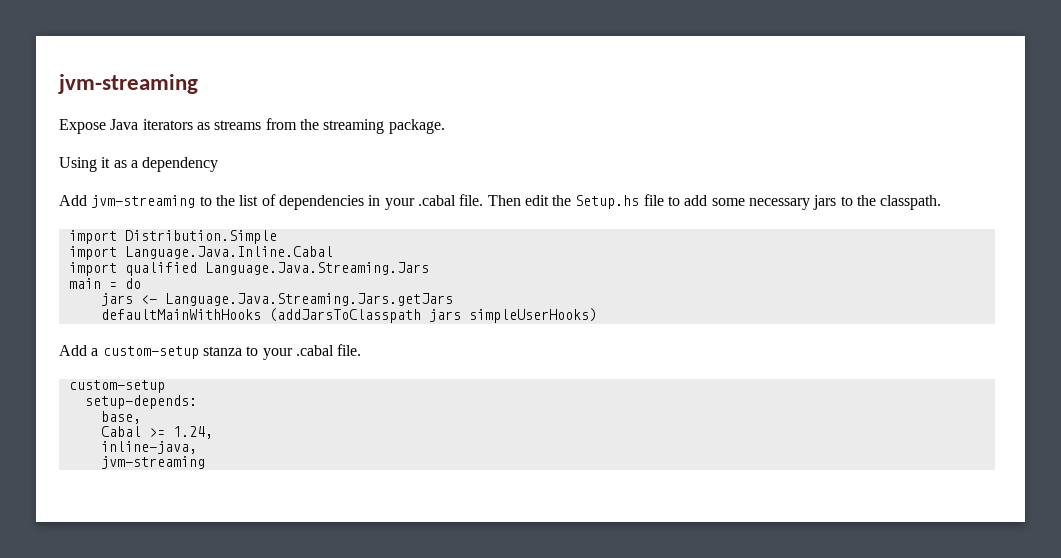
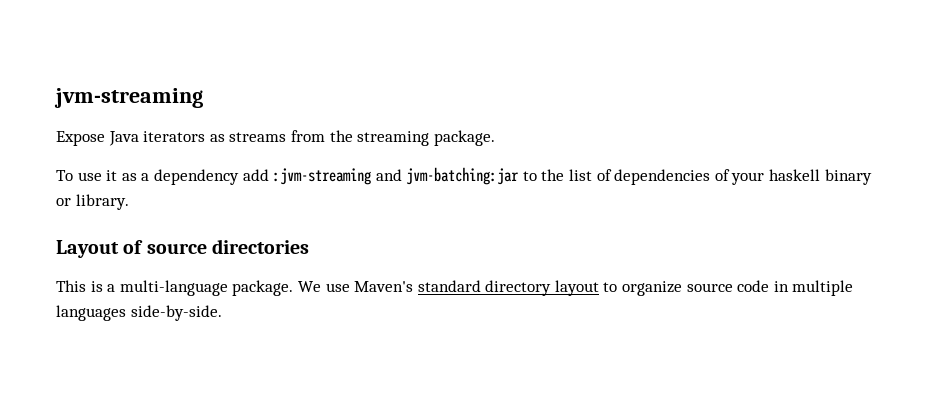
- Using it as a dependency
- Add jvm-streaming to the list of dependencies in your .cabal file. Then edit the Setup.hs file to add some necessary jars to the classpath.
- import Distribution.Simple
- import Language.Java.Inline.Cabal
- import qualified Language.Java.Streaming.Jars
- main = do
- jars <- Language.Java.Streaming.Jars.getJars
- defaultMainWithHooks (addJarsToClasspath jars simpleUserHooks)
- Add a custom-setup stanza to your .cabal file.
- custom-setup
- setup-depends:
- base,
- Cabal >= 1.24,
- inline-java,
- jvm-streaming
+ To use it as a dependency add :jvm-streaming and jvm-batching:jar to the list of dependencies of your haskell binary or library.
+ Layout of source directories
+ This is a multi-language package. We use Maven's standard directory layout to organize source code in multiple languages side-by-side.

